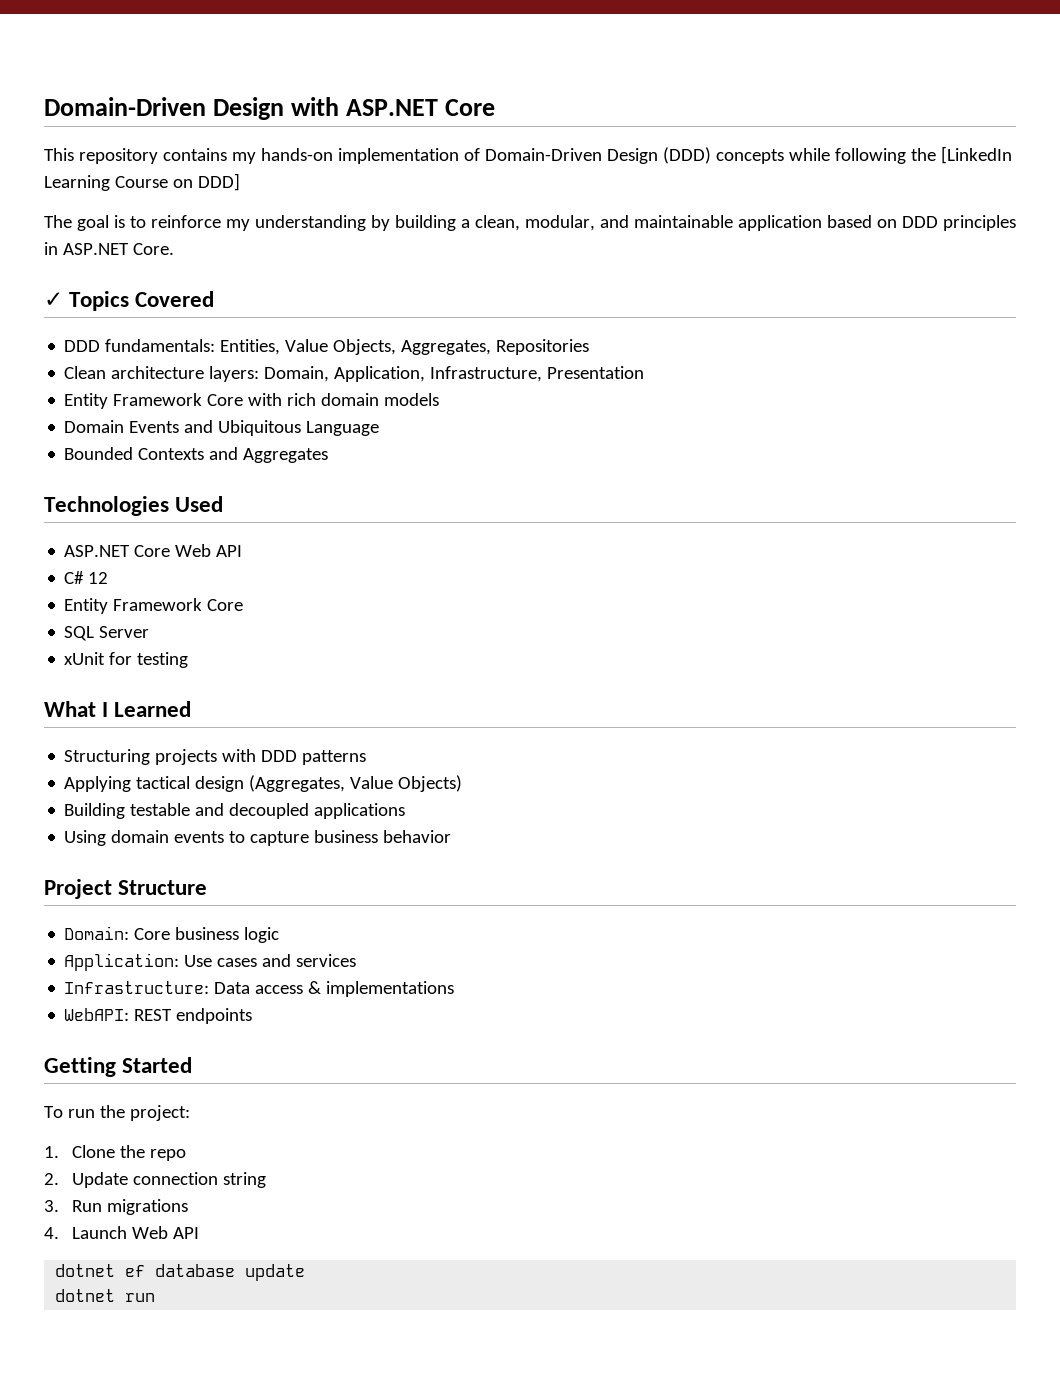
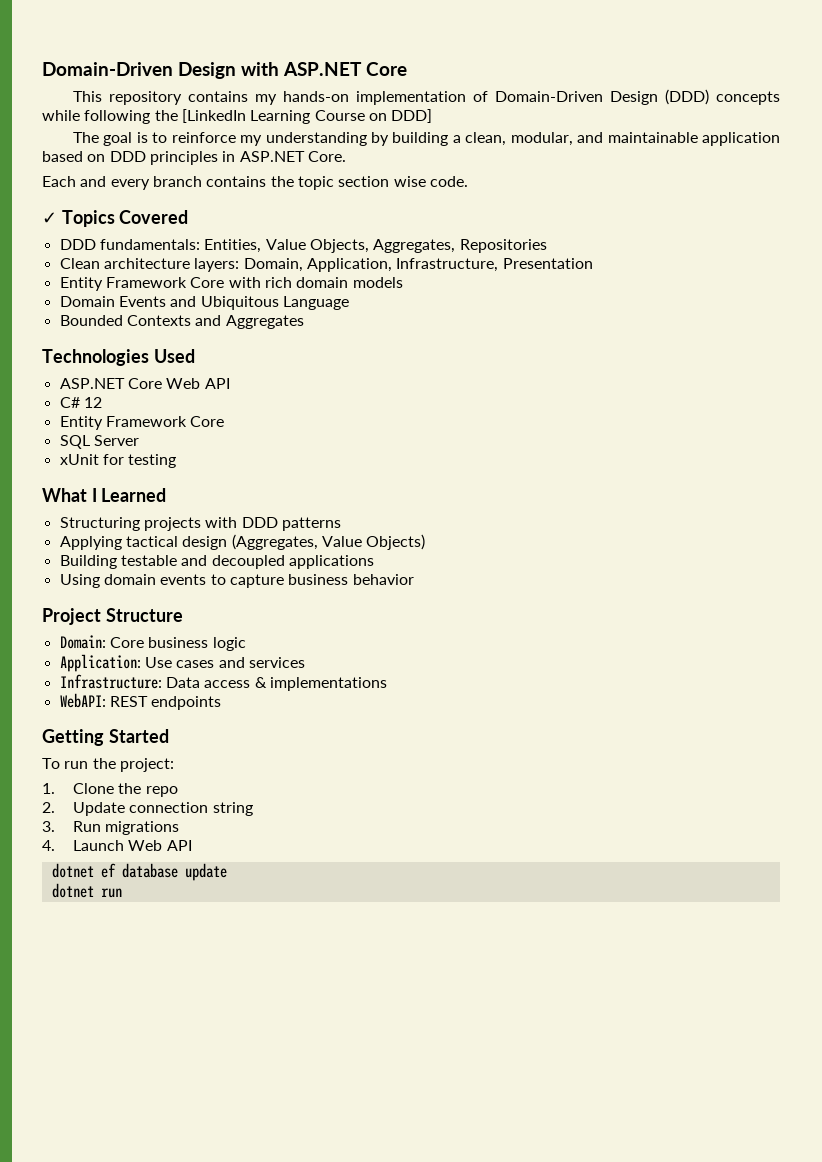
+ Each and every branch contains the topic section wise code.

